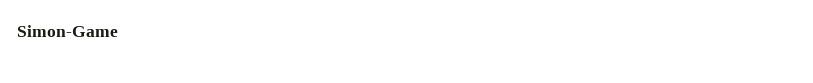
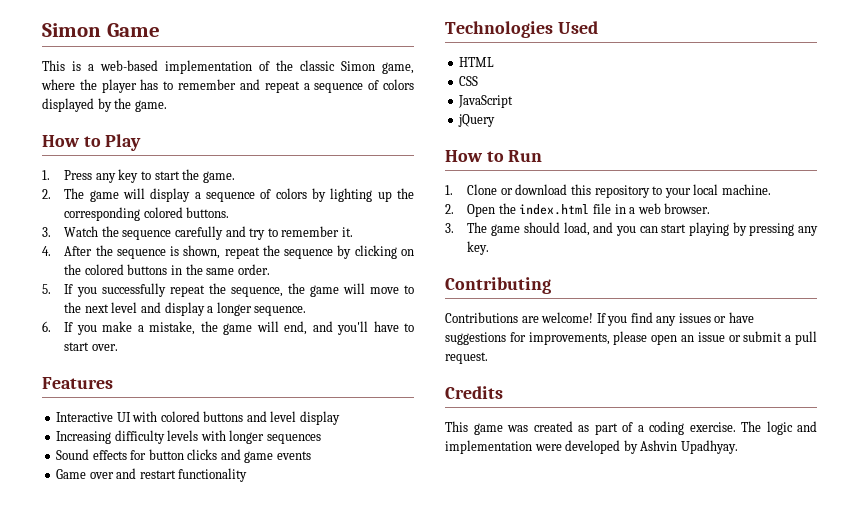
- Simon-Game
+ Simon Game
+ This is a web-based implementation of the classic Simon game, where the player has to remember and repeat a sequence of colors displayed by the game.
+ How to Play
+ 1. Press any key to start the game.
+ 2. The game will display a sequence of colors by lighting up the corresponding colored buttons.
+ 3. Watch the sequence carefully and try to remember it.
+ 4. After the sequence is shown, repeat the sequence by clicking on the colored buttons in the same order.
+ 5. If you successfully repeat the sequence, the game will move to the next level and display a longer sequence.
+ 6. If you make a mistake, the game will end, and you'll have to start over.
+ Features
+ Interactive UI with colored buttons and level display
+ Increasing difficulty levels with longer sequences
+ Sound effects for button clicks and game events
+ Game over and restart functionality
+ Technologies Used
+ HTML
+ CSS
+ JavaScript
+ jQuery
+ How to Run
+ 1. Clone or download this repository to your local machine.
+ 2. Open the index.html file in a web browser.
+ 3. The game should load, and you can start playing by pressing any key.
+ Contributing
+ Contributions are welcome! If you find any issues or have suggestions for improvements, please open an issue or submit a pull request.
+ Credits
+ This game was created as part of a coding exercise. The logic and implementation were developed by Ashvin Upadhyay.

